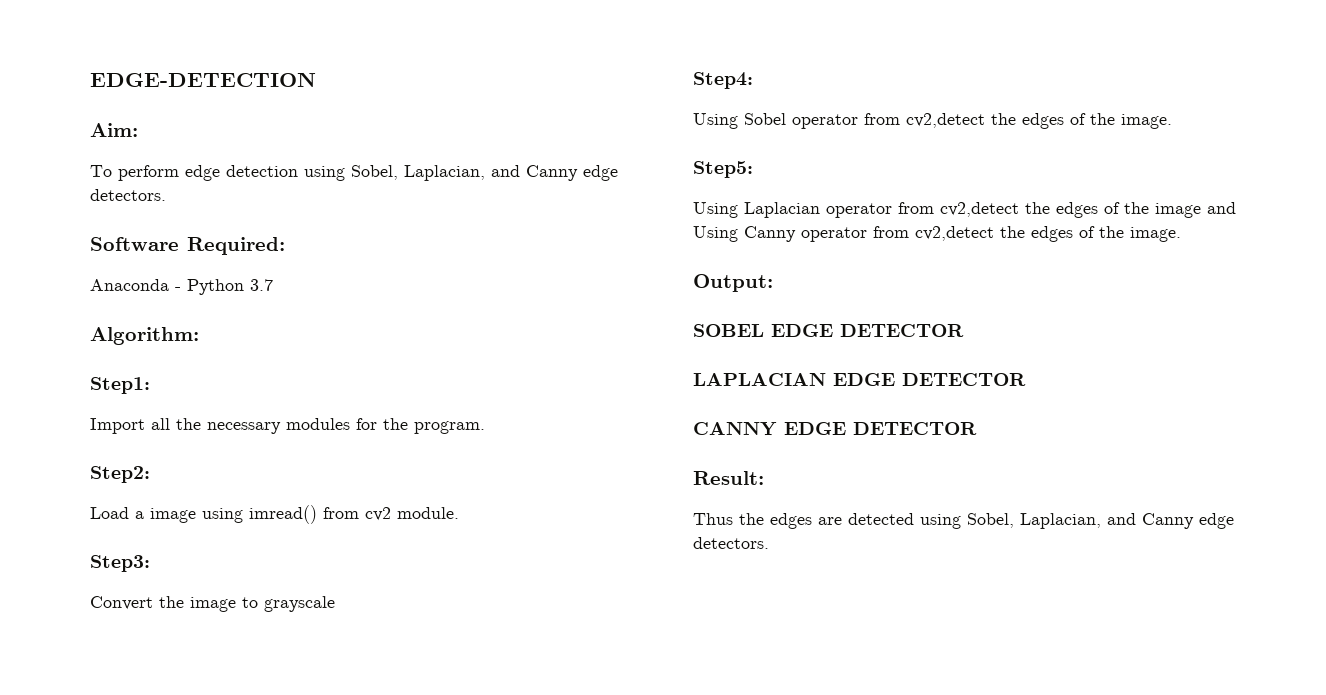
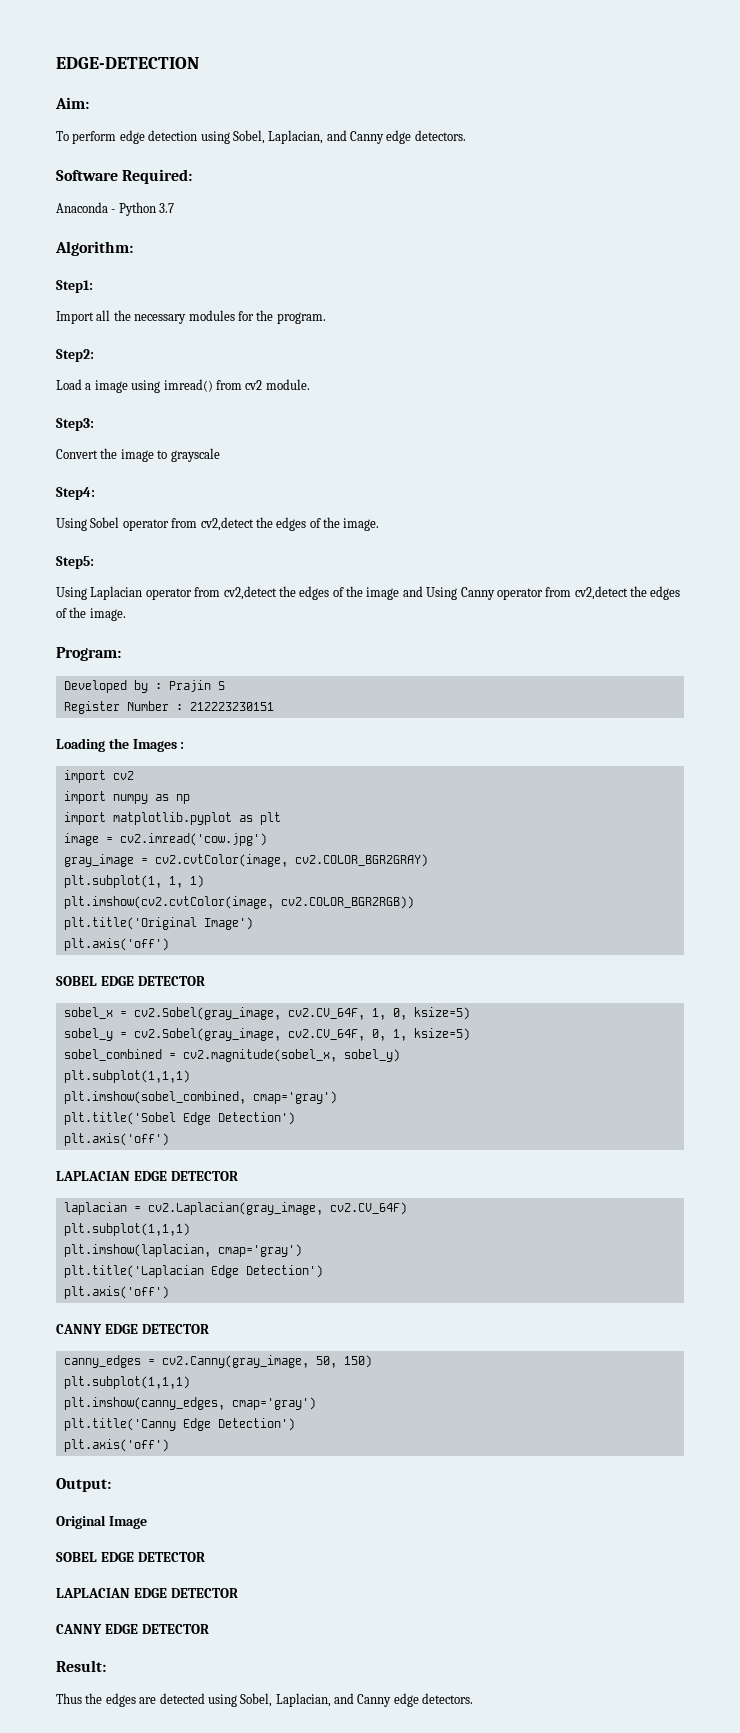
+ Program:
+ Developed by : Prajin S
+ Register Number : 212223230151
+ Loading the Images :
+ import cv2
+ import numpy as np
+ import matplotlib.pyplot as plt
+ image = cv2.imread('cow.jpg')
+ gray_image = cv2.cvtColor(image, cv2.COLOR_BGR2GRAY)
+ plt.subplot(1, 1, 1)
+ plt.imshow(cv2.cvtColor(image, cv2.COLOR_BGR2RGB))
+ plt.title('Original Image')
+ plt.axis('off')
+ SOBEL EDGE DETECTOR
+ sobel_x = cv2.Sobel(gray_image, cv2.CV_64F, 1, 0, ksize=5)
+ sobel_y = cv2.Sobel(gray_image, cv2.CV_64F, 0, 1, ksize=5)
+ sobel_combined = cv2.magnitude(sobel_x, sobel_y)
+ plt.subplot(1,1,1)
+ plt.imshow(sobel_combined, cmap='gray')
+ plt.title('Sobel Edge Detection')
+ plt.axis('off')
+ LAPLACIAN EDGE DETECTOR
+ laplacian = cv2.Laplacian(gray_image, cv2.CV_64F)
+ plt.subplot(1,1,1)
+ plt.imshow(laplacian, cmap='gray')
+ plt.title('Laplacian Edge Detection')
+ plt.axis('off')
+ CANNY EDGE DETECTOR
+ canny_edges = cv2.Canny(gray_image, 50, 150)
+ plt.subplot(1,1,1)
+ plt.imshow(canny_edges, cmap='gray')
+ plt.title('Canny Edge Detection')
+ plt.axis('off')
+ Original Image

